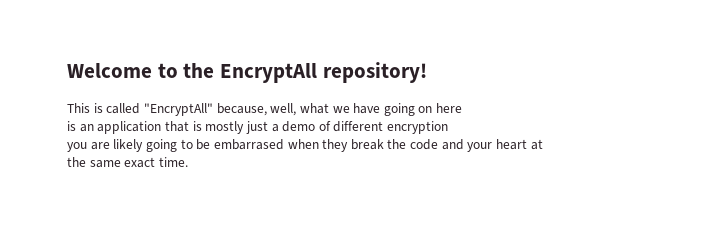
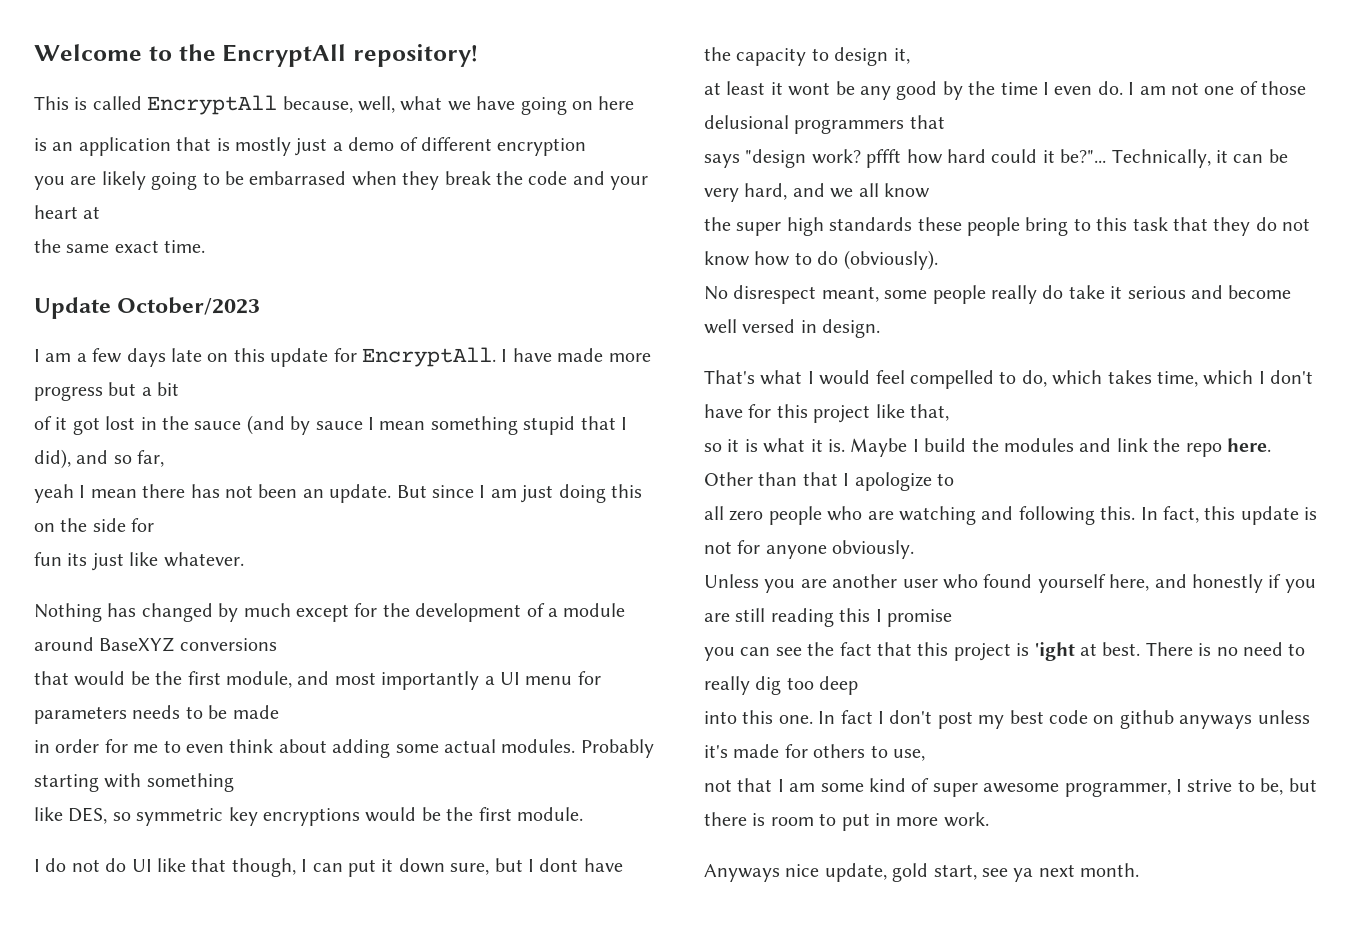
- This is called "EncryptAll" because, well, what we have going on here
+ This is called EncryptAll because, well, what we have going on here
+ Update October/2023
+ I am a few days late on this update for EncryptAll. I have made more progress but a bit
+ of it got lost in the sauce (and by sauce I mean something stupid that I did), and so far,
+ yeah I mean there has not been an update. But since I am just doing this on the side for
+ fun its just like whatever.
+ Nothing has changed by much except for the development of a module around BaseXYZ conversions
+ that would be the first module, and most importantly a UI menu for parameters needs to be made
+ in order for me to even think about adding some actual modules. Probably starting with something
+ like DES, so symmetric key encryptions would be the first module.
+ I do not do UI like that though, I can put it down sure, but I dont have the capacity to design it,
+ at least it wont be any good by the time I even do. I am not one of those delusional programmers that
+ says "design work? pffft how hard could it be?"... Technically, it can be very hard, and we all know
+ the super high standards these people bring to this task that they do not know how to do (obviously).
+ No disrespect meant, some people really do take it serious and become well versed in design.
+ That's what I would feel compelled to do, which takes time, which I don't have for this project like that,
+ so it is what it is. Maybe I build the modules and link the repo here. Other than that I apologize to
+ all zero people who are watching and following this. In fact, this update is not for anyone obviously.
+ Unless you are another user who found yourself here, and honestly if you are still reading this I promise
+ you can see the fact that this project is 'ight at best. There is no need to really dig too deep
+ into this one. In fact I don't post my best code on github anyways unless it's made for others to use,
+ not that I am some kind of super awesome programmer, I strive to be, but there is room to put in more work.
+ Anyways nice update, gold start, see ya next month.

